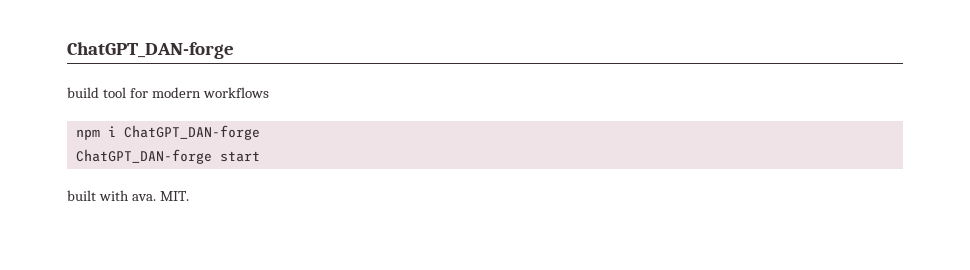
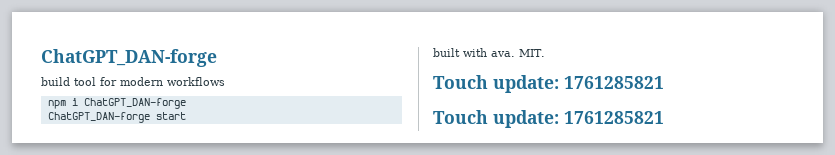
  MIT.
+ Touch update: 1761285821
+ Touch update: 1761285821

